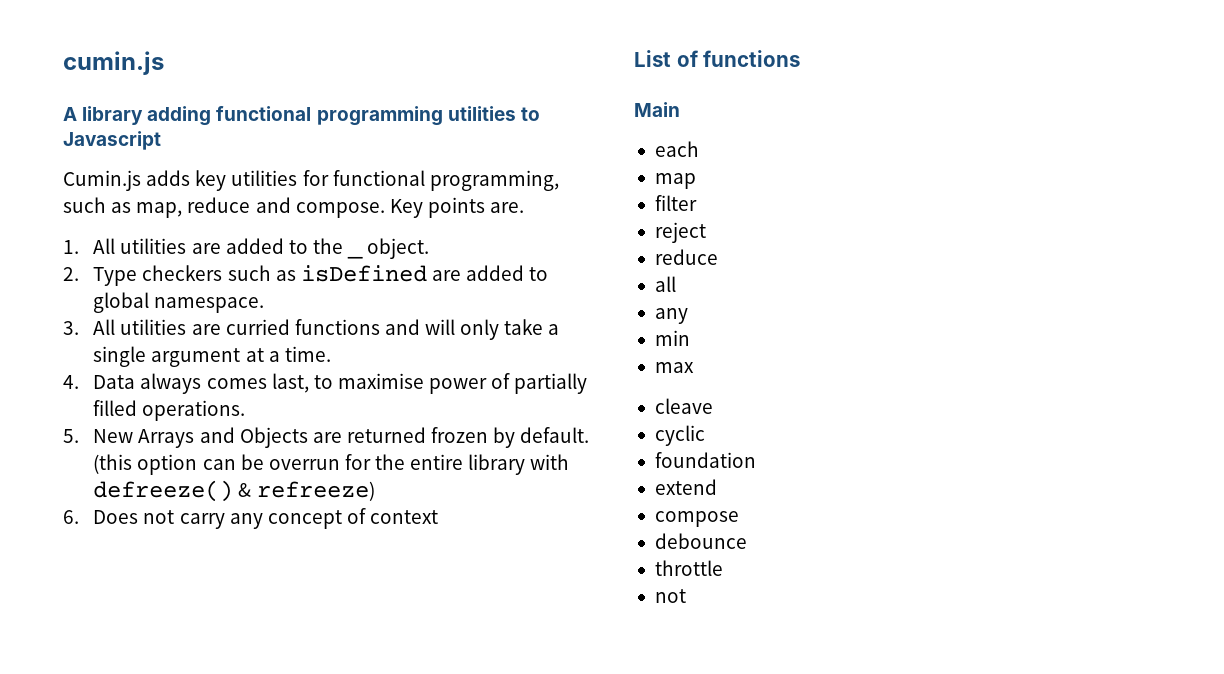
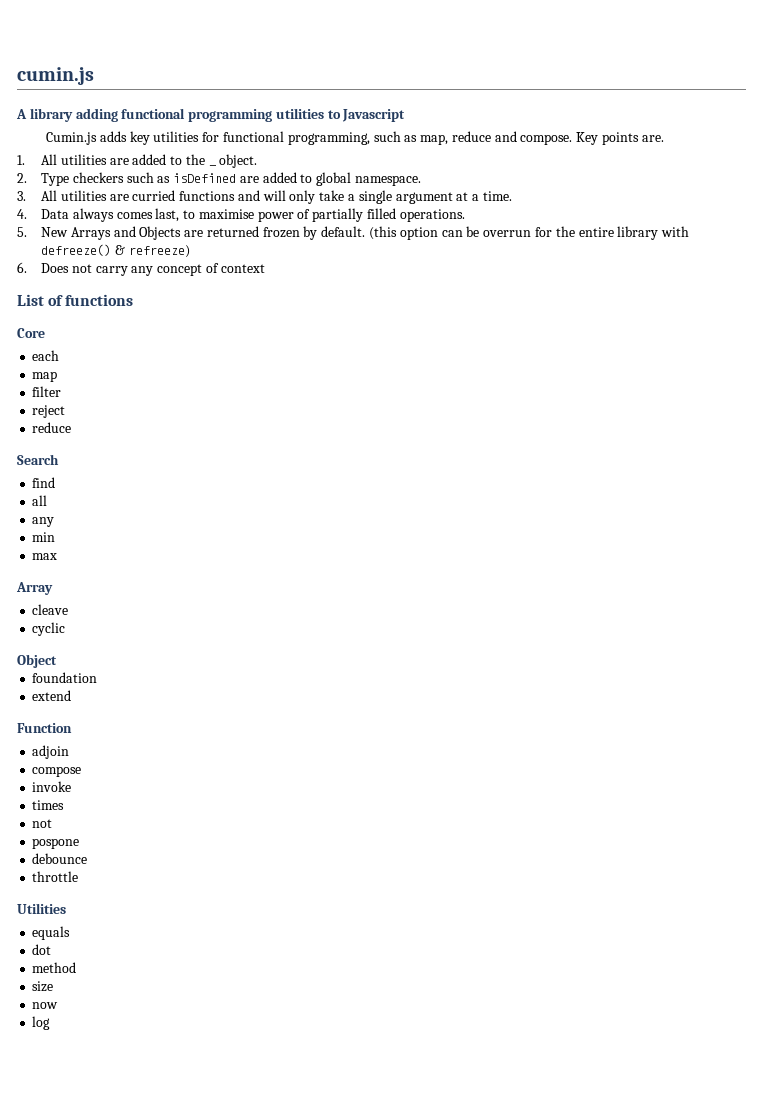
- Main
+ Core
+ Search
+ find
+ Array
+ Object
+ Function
+ adjoin
+ invoke
+ times
+ not
+ pospone
  debounce
  throttle
- not
+ Utilities
+ equals
+ dot
+ method
+ size
+ now
+ log

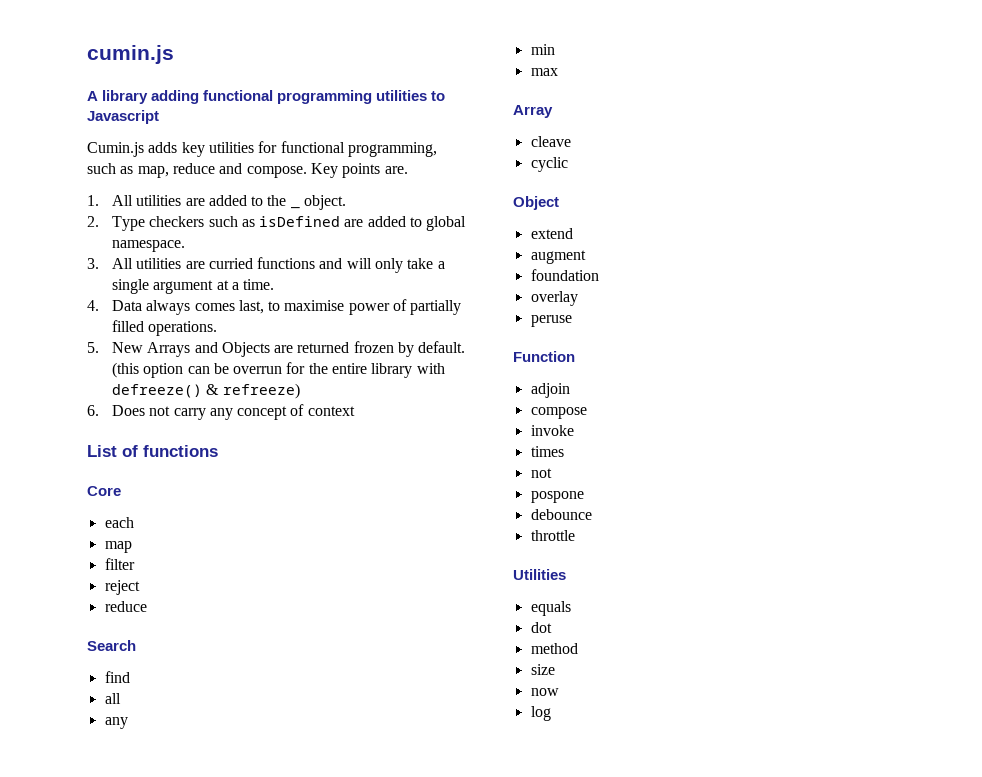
+ extend
+ augment
- extend
+ overlay
+ peruse

